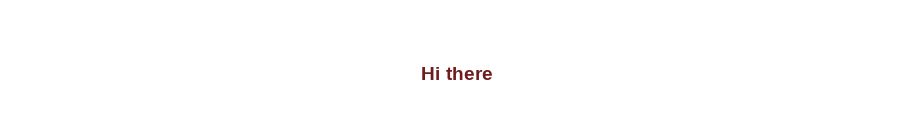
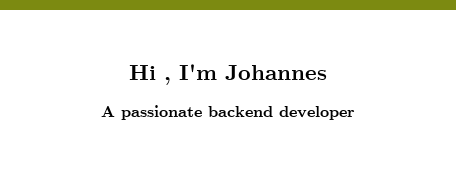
- Hi there
+ Hi , I'm Johannes
+ A passionate backend developer

